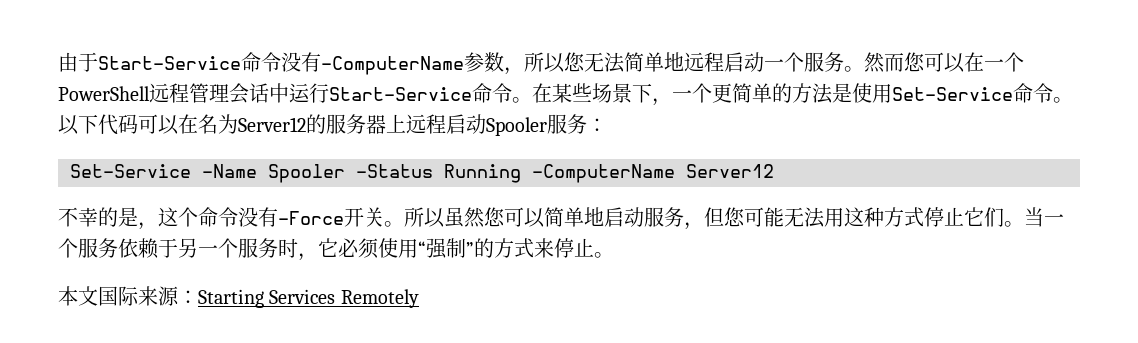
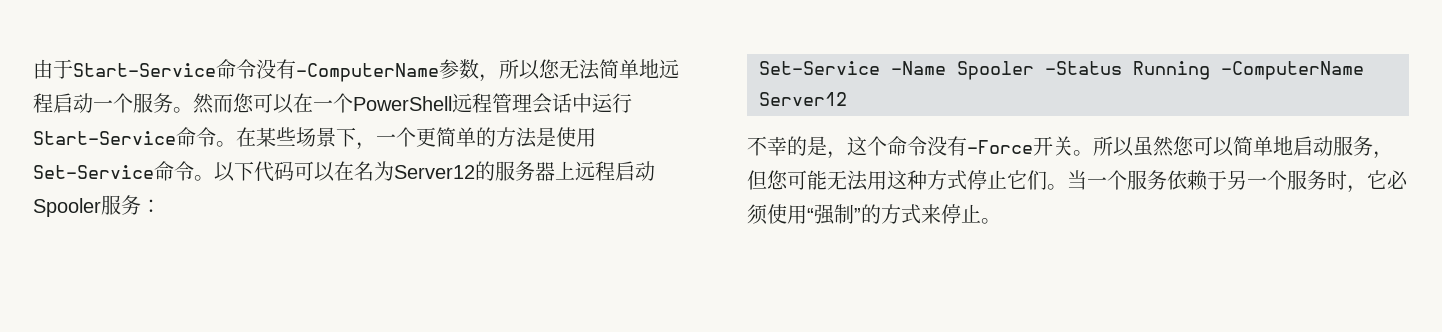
- 本文国际来源：Starting Services Remotely

